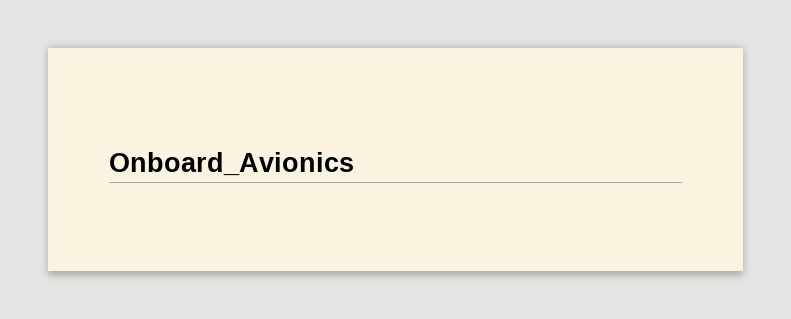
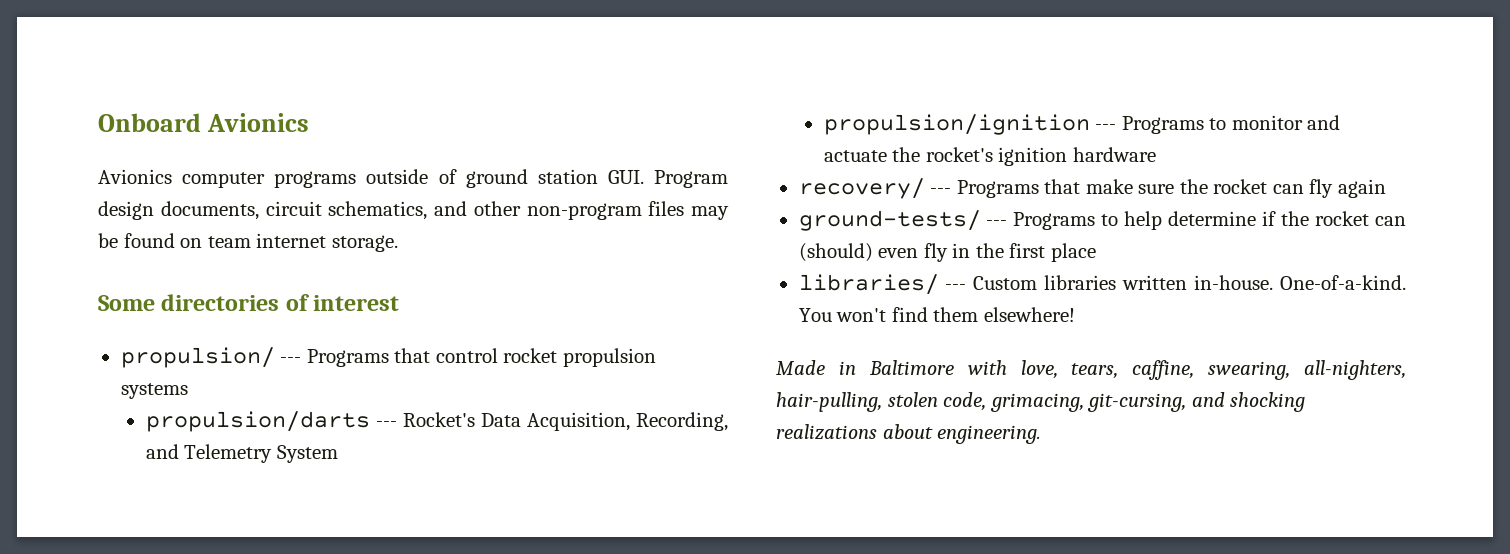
- Onboard_Avionics
+ Onboard Avionics
+ Avionics computer programs outside of ground station GUI. Program design documents, circuit schematics, and other non-program files may be found on team internet storage.
+ Some directories of interest
+ propulsion/ --- Programs that control rocket propulsion systems
+ propulsion/darts --- Rocket's Data Acquisition, Recording, and Telemetry System
+ propulsion/ignition --- Programs to monitor and actuate the rocket's ignition hardware
+ recovery/ --- Programs that make sure the rocket can fly again
+ ground-tests/ --- Programs to help determine if the rocket can (should) even fly in the first place
+ libraries/ --- Custom libraries written in-house. One-of-a-kind. You won't find them elsewhere!
+ Made in Baltimore with love, tears, caffine, swearing, all-nighters, hair-pulling, stolen code, grimacing, git-cursing, and shocking realizations about engineering.

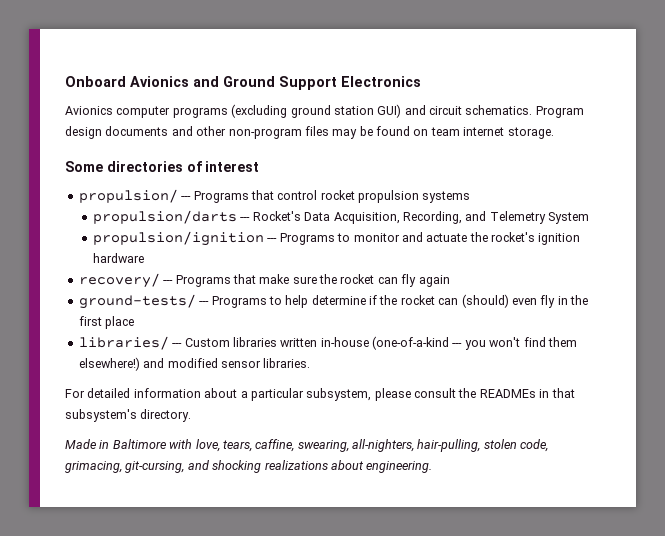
- Onboard Avionics
+ Onboard Avionics and Ground Support Electronics
- Avionics computer programs outside of ground station GUI. Program design documents, circuit schematics, and other non-program files may be found on team internet storage.
+ Avionics computer programs (excluding ground station GUI) and circuit schematics. Program design documents and other non-program files may be found on team internet storage.
- libraries/ --- Custom libraries written in-house. One-of-a-kind. You won't find them elsewhere!
+ libraries/ --- Custom libraries written in-house (one-of-a-kind --- you won't find them elsewhere!) and modified sensor libraries.
+ For detailed information about a particular subsystem, please consult the READMEs in that subsystem's directory.

